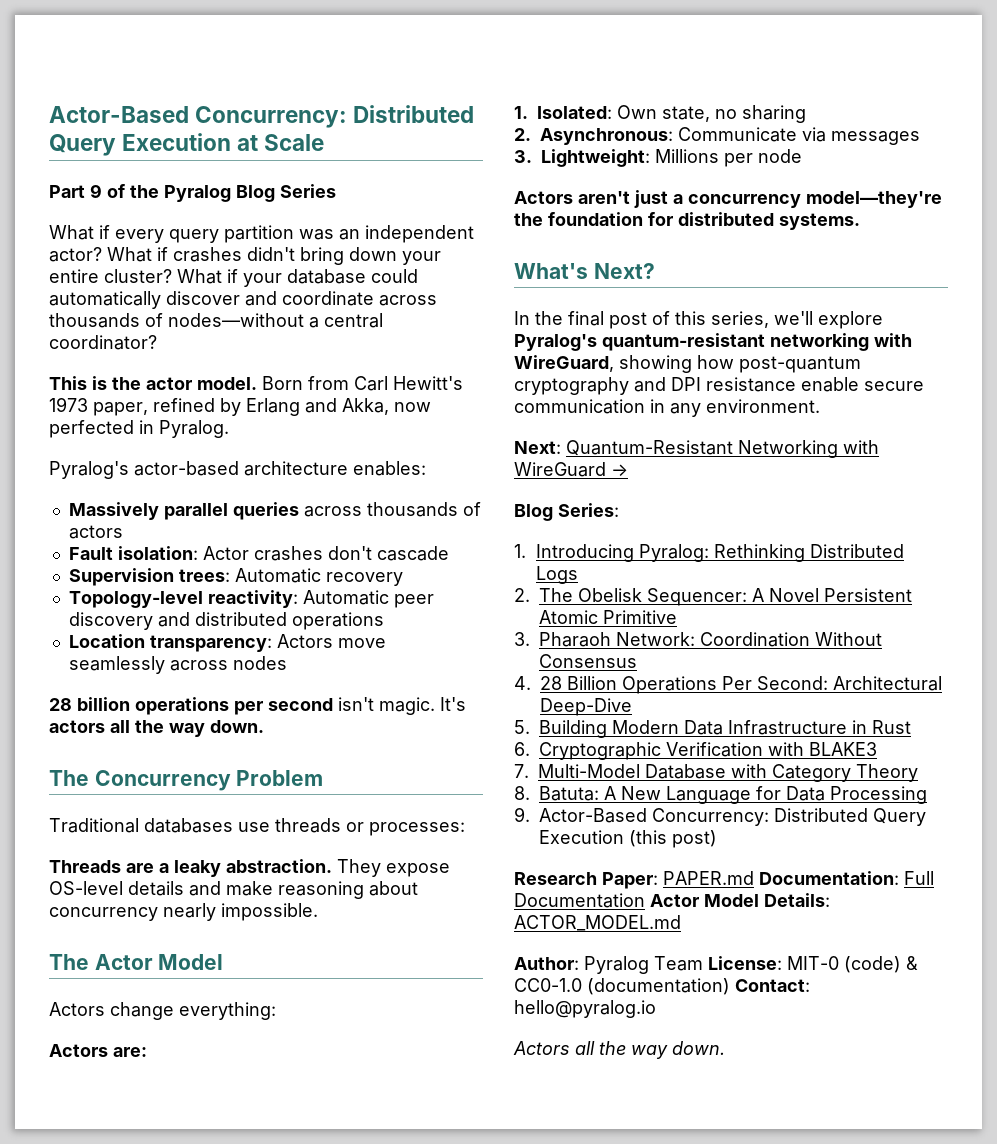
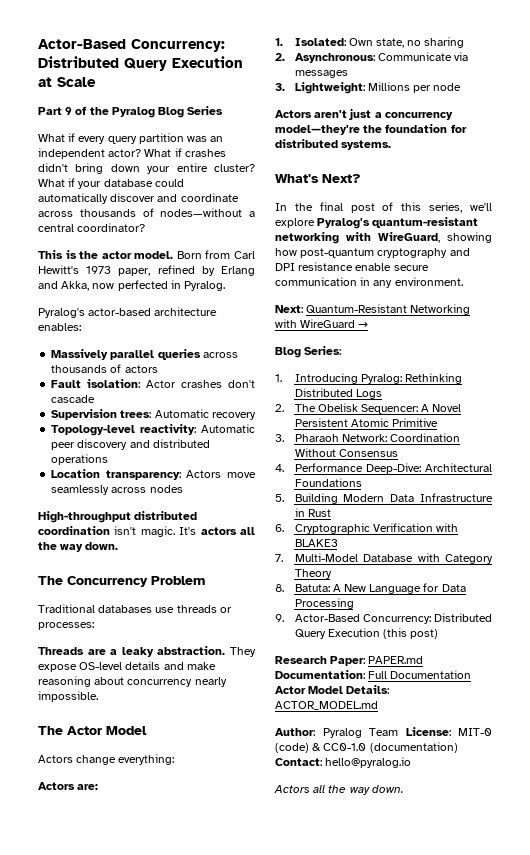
- 28 billion operations per second isn't magic.
+ High-throughput distributed coordination isn't magic.
- 4. 28 Billion Operations Per Second: Architectural Deep-Dive
+ 4. Performance Deep-Dive: Architectural Foundations

